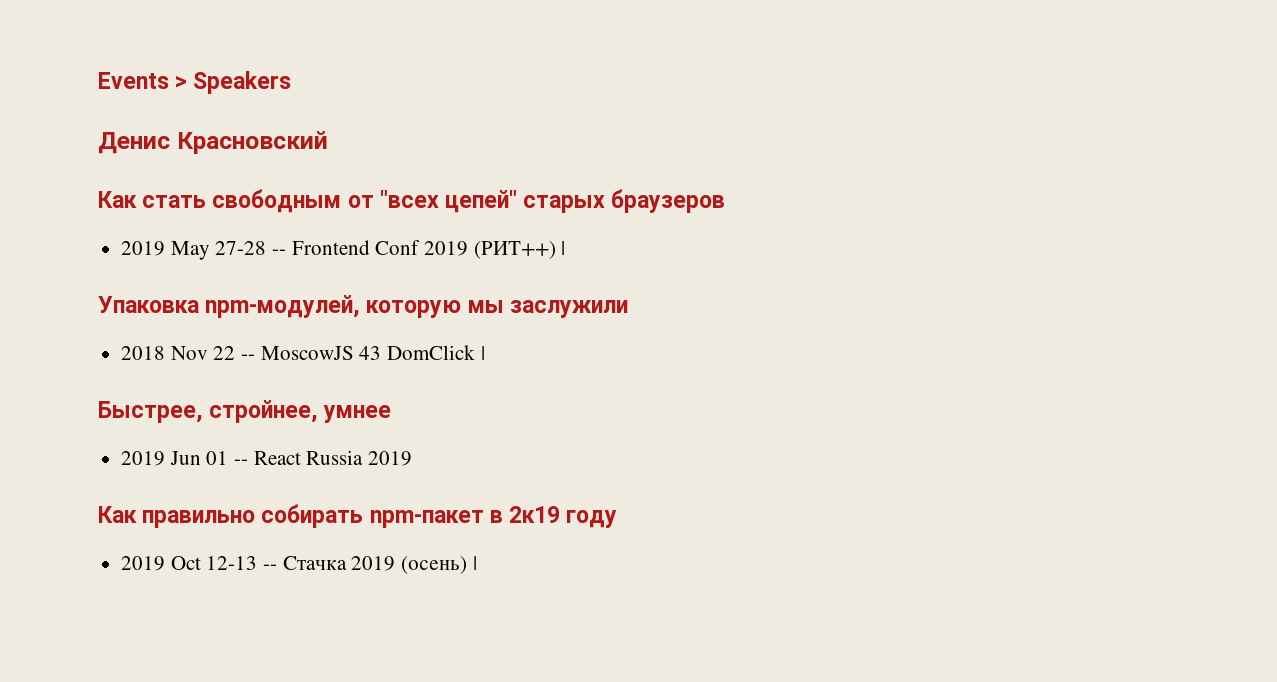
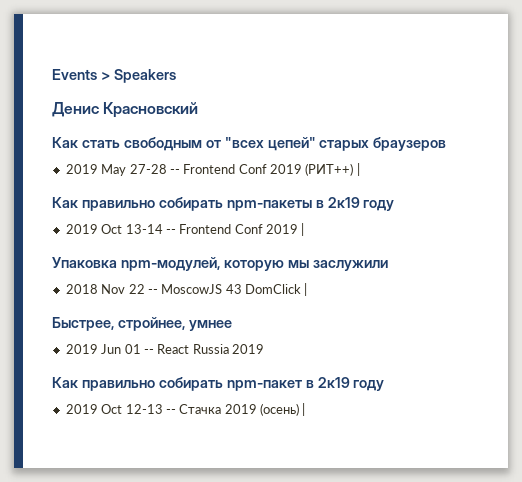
+ Как правильно собирать npm-пакеты в 2к19 году
+ 2019 Oct 13-14 -- Frontend Conf 2019 |

